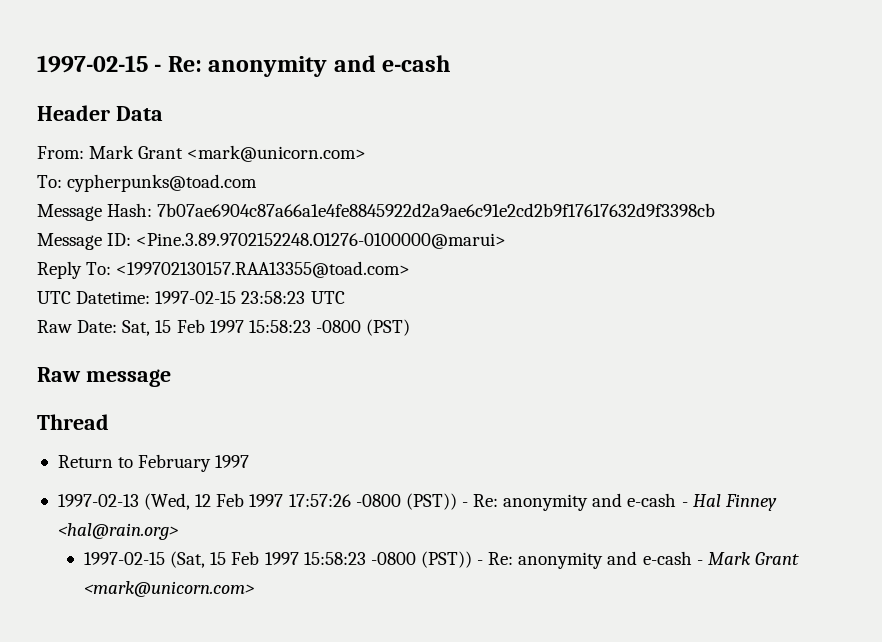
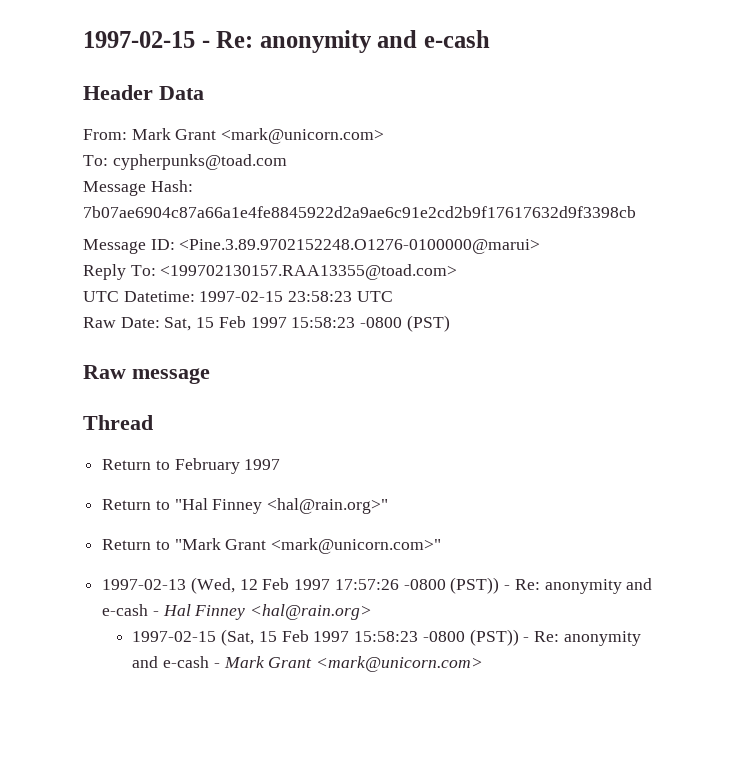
+ Return to "Hal Finney <hal@rain.org>"
+ Return to "Mark Grant <mark@unicorn.com>"

